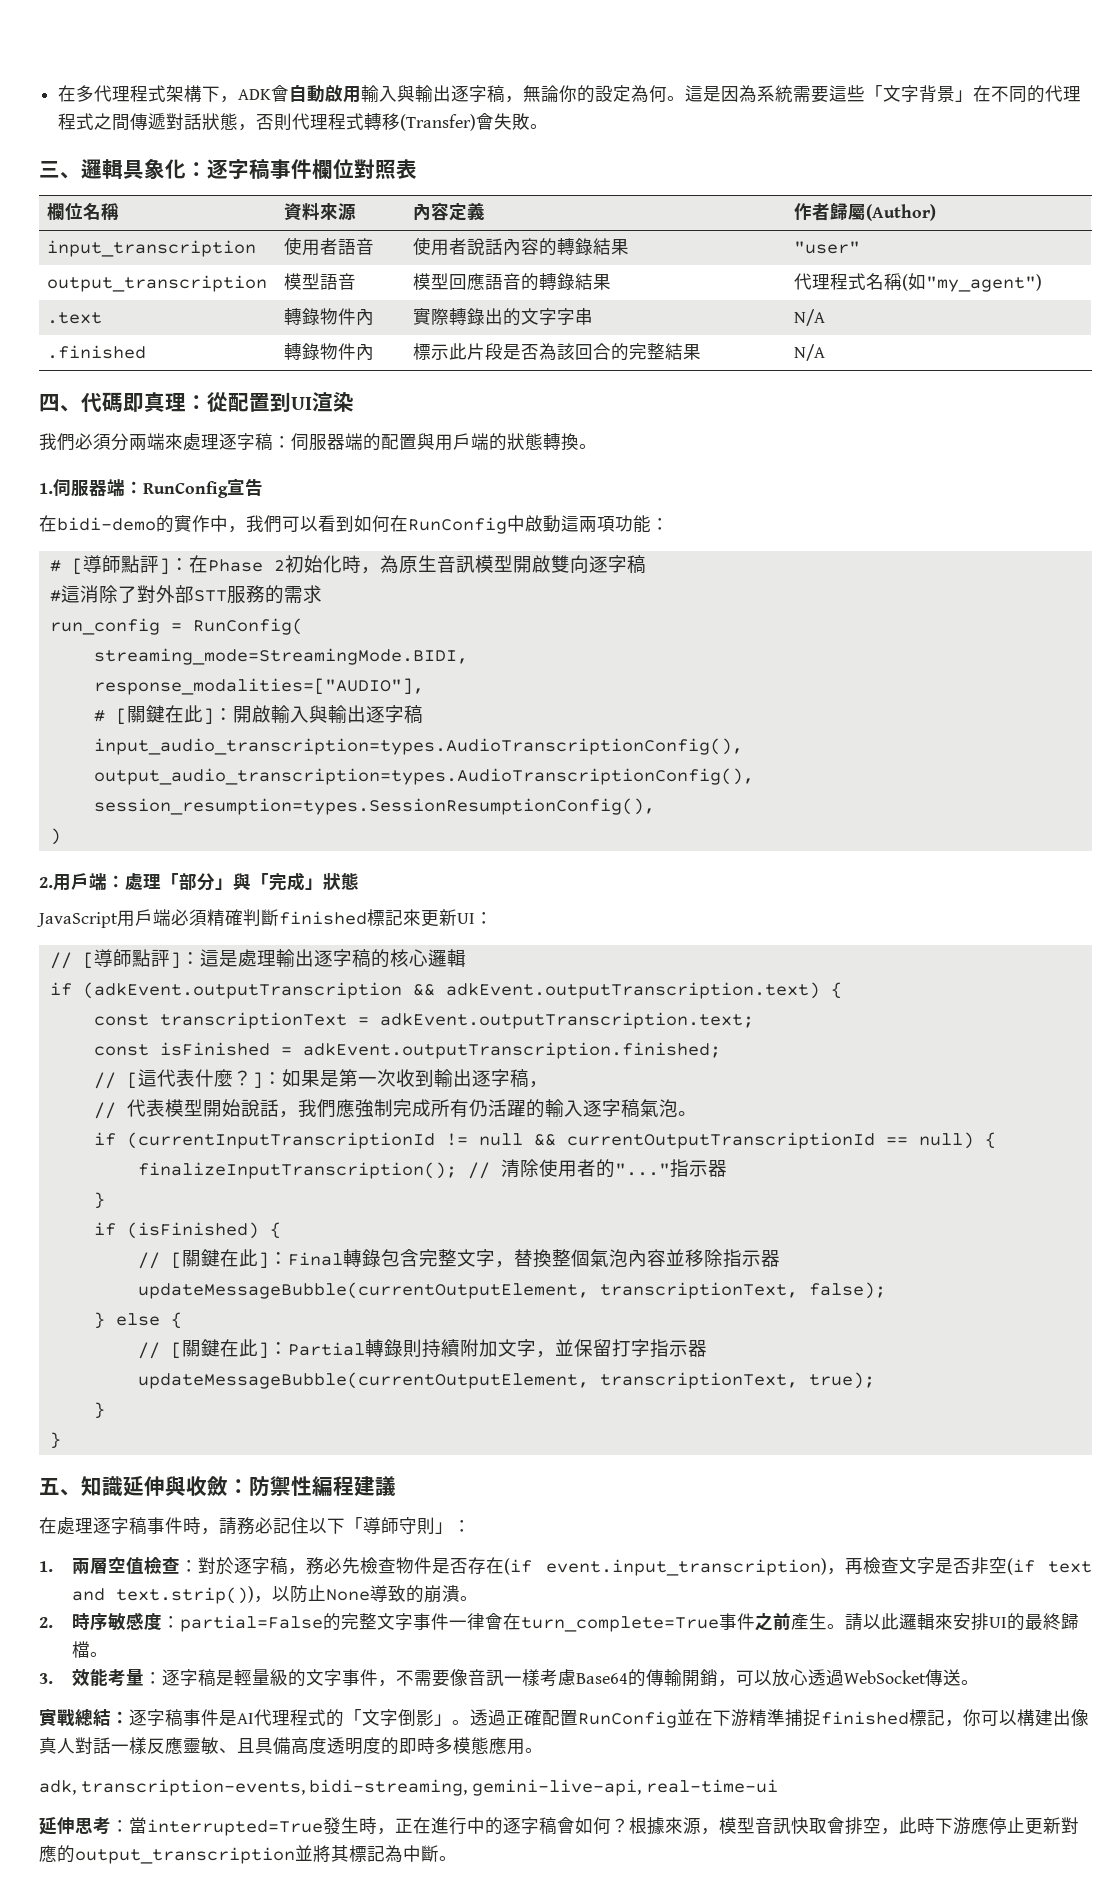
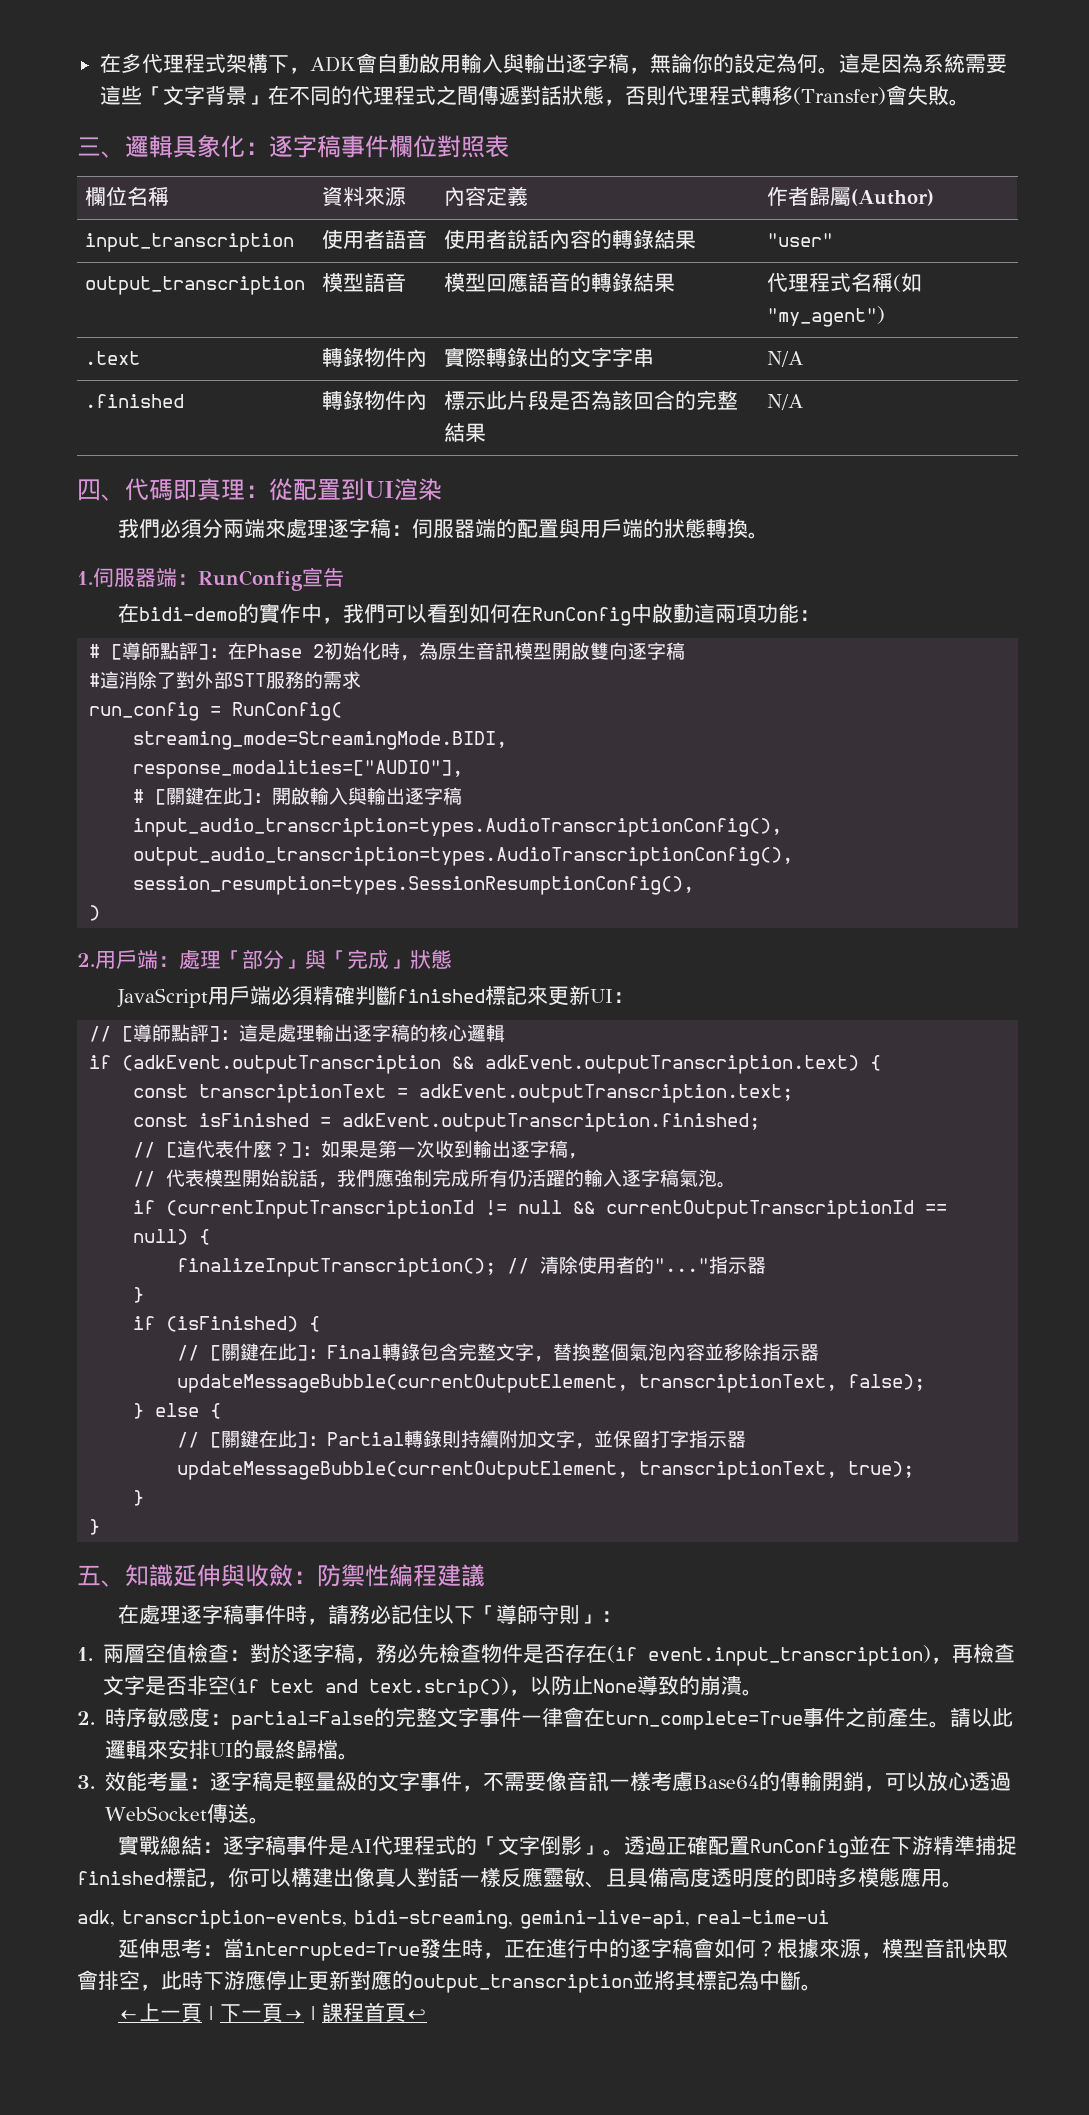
+ ←上一頁 | 下一頁→ | 課程首頁↩

